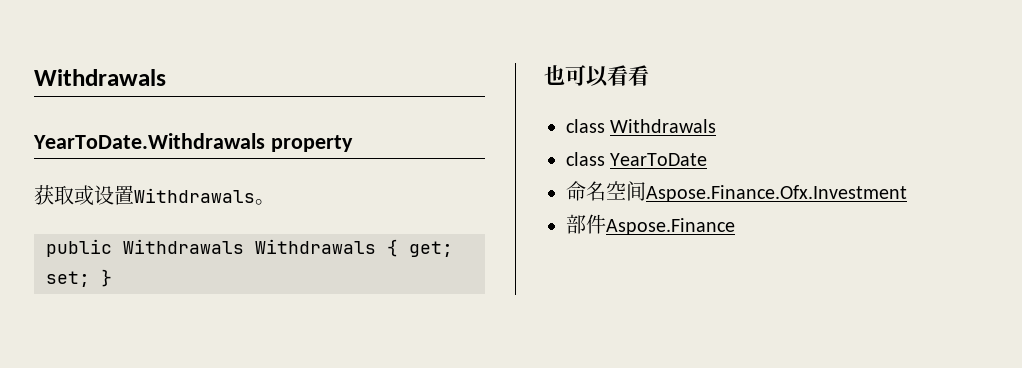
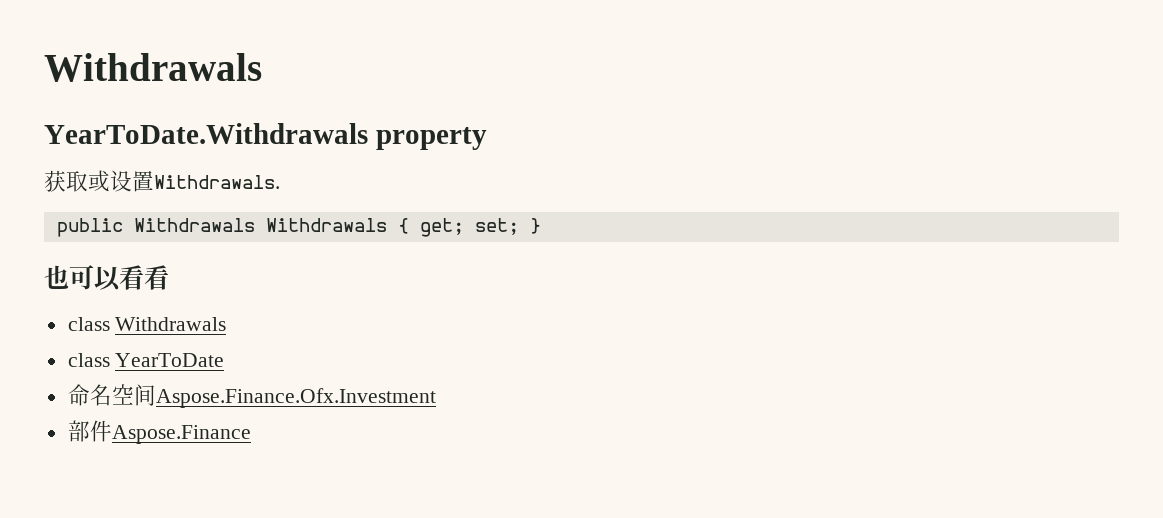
- 获取或设置Withdrawals。
+ 获取或设置Withdrawals.

